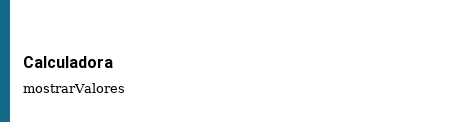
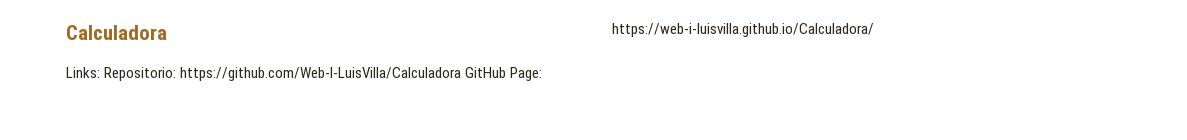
- mostrarValores
+ Links: Repositorio: https://github.com/Web-I-LuisVilla/Calculadora GitHub Page: https://web-i-luisvilla.github.io/Calculadora/

